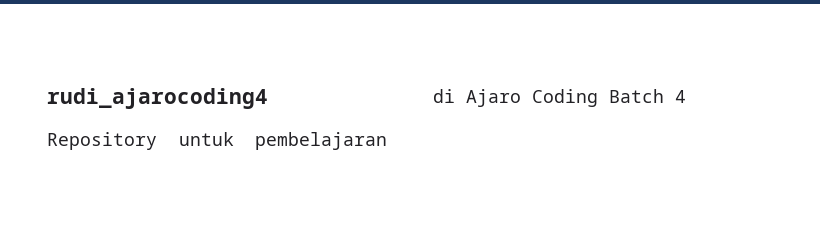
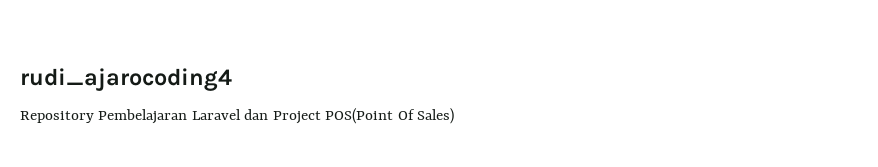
- Repository untuk pembelajaran di Ajaro Coding Batch 4
+ Repository Pembelajaran Laravel dan Project POS(Point Of Sales)

